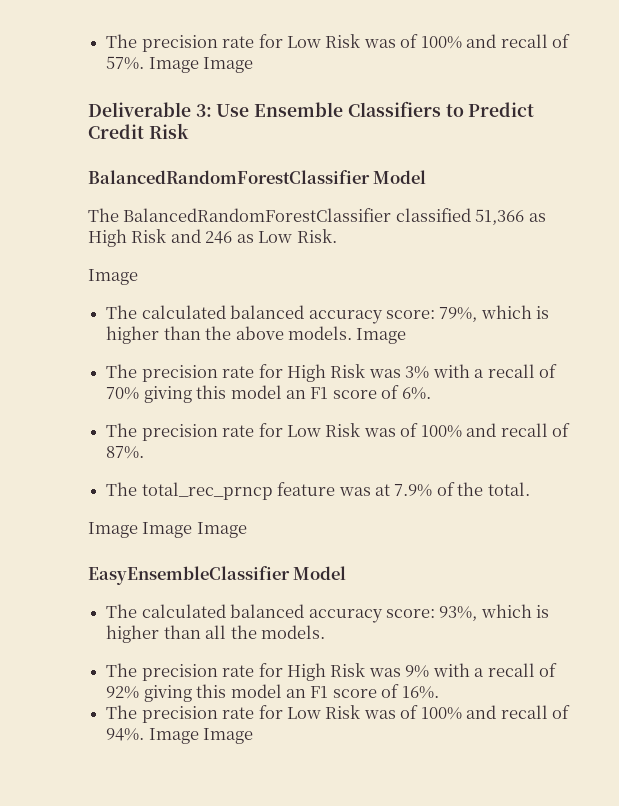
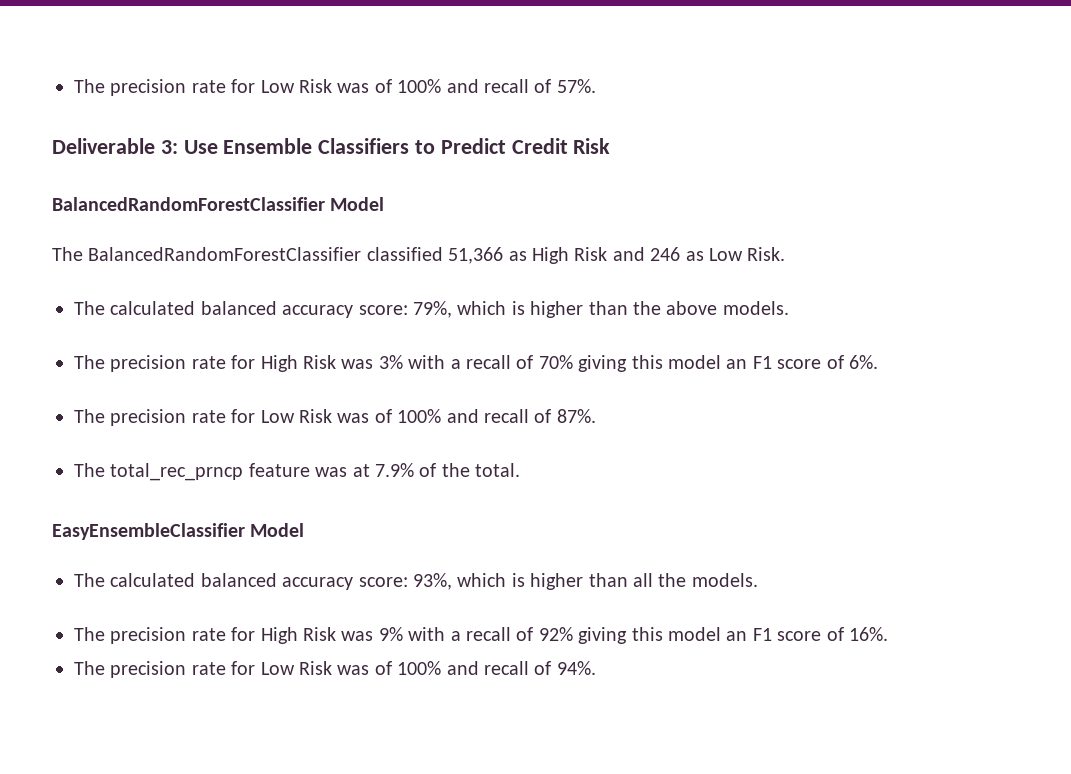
- The precision rate for Low Risk was of 100% and recall of 57%. Image Image
+ The precision rate for Low Risk was of 100% and recall of 57%.
  The BalancedRandomForestClassifier classified 51,366 as High Risk and 246 as Low Risk.
- Image
- The calculated balanced accuracy score: 79%, which is higher than the above models. Image
+ The calculated balanced accuracy score: 79%, which is higher than the above models.
- Image Image Image
- The precision rate for Low Risk was of 100% and recall of 94%. Image Image
+ The precision rate for Low Risk was of 100% and recall of 94%.

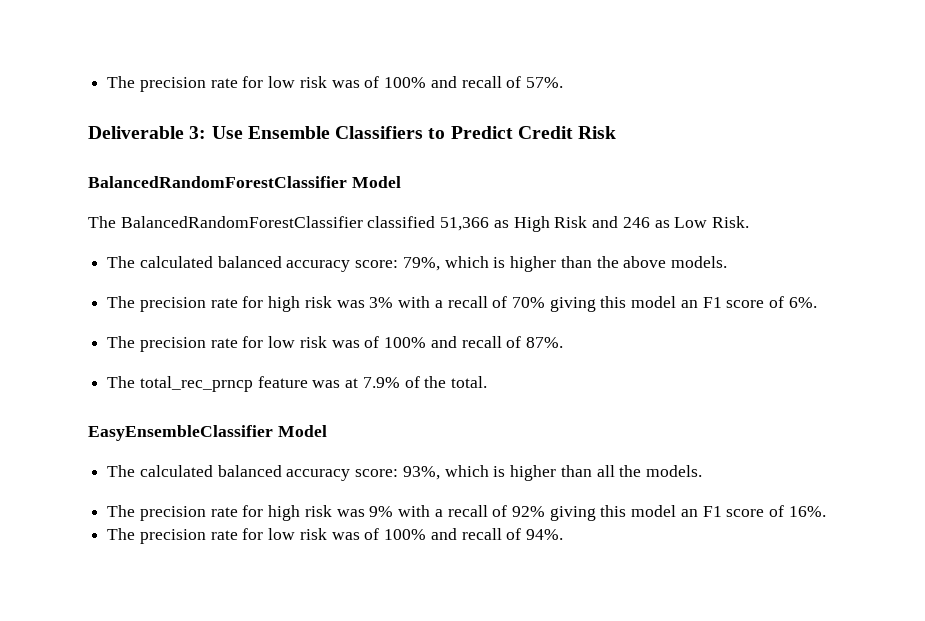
- The precision rate for Low Risk was of 100% and recall of 57%.
+ The precision rate for low risk was of 100% and recall of 57%.
- The precision rate for High Risk was 3% with a recall of 70% giving this model an F1 score of 6%.
+ The precision rate for high risk was 3% with a recall of 70% giving this model an F1 score of 6%.
- The precision rate for Low Risk was of 100% and recall of 87%.
+ The precision rate for low risk was of 100% and recall of 87%.
- The precision rate for High Risk was 9% with a recall of 92% giving this model an F1 score of 16%.
+ The precision rate for high risk was 9% with a recall of 92% giving this model an F1 score of 16%.
- The precision rate for Low Risk was of 100% and recall of 94%.
+ The precision rate for low risk was of 100% and recall of 94%.

